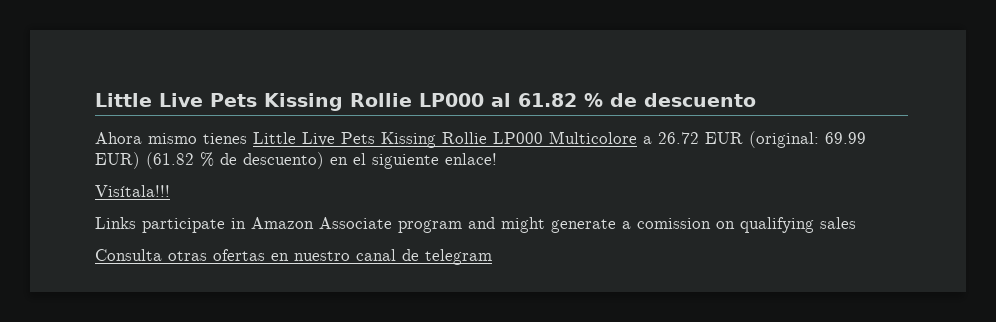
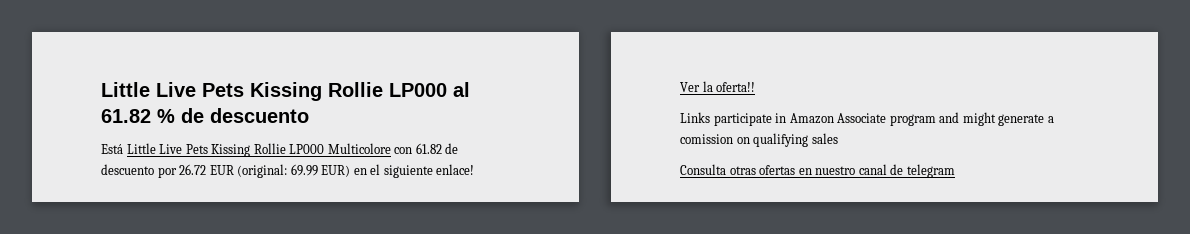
- Ahora mismo tienes Little Live Pets Kissing Rollie LP000 Multicolore a 26.72 EUR (original: 69.99 EUR) (61.82 % de descuento) en el siguiente enlace!
+ Está Little Live Pets Kissing Rollie LP000 Multicolore con 61.82 de descuento por 26.72 EUR (original: 69.99 EUR) en el siguiente enlace!
- Visítala!!!
+ Ver la oferta!!

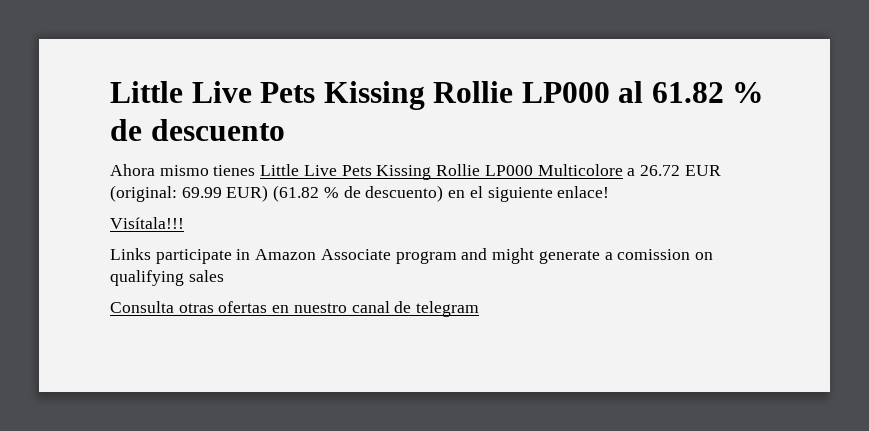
- Está Little Live Pets Kissing Rollie LP000 Multicolore con 61.82 de descuento por 26.72 EUR (original: 69.99 EUR) en el siguiente enlace!
+ Ahora mismo tienes Little Live Pets Kissing Rollie LP000 Multicolore a 26.72 EUR (original: 69.99 EUR) (61.82 % de descuento) en el siguiente enlace!
- Ver la oferta!!
+ Visítala!!!

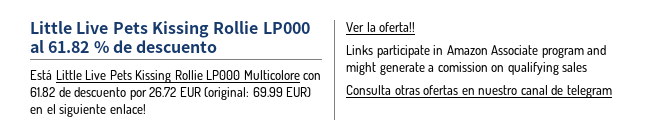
- Ahora mismo tienes Little Live Pets Kissing Rollie LP000 Multicolore a 26.72 EUR (original: 69.99 EUR) (61.82 % de descuento) en el siguiente enlace!
+ Está Little Live Pets Kissing Rollie LP000 Multicolore con 61.82 de descuento por 26.72 EUR (original: 69.99 EUR) en el siguiente enlace!
- Visítala!!!
+ Ver la oferta!!

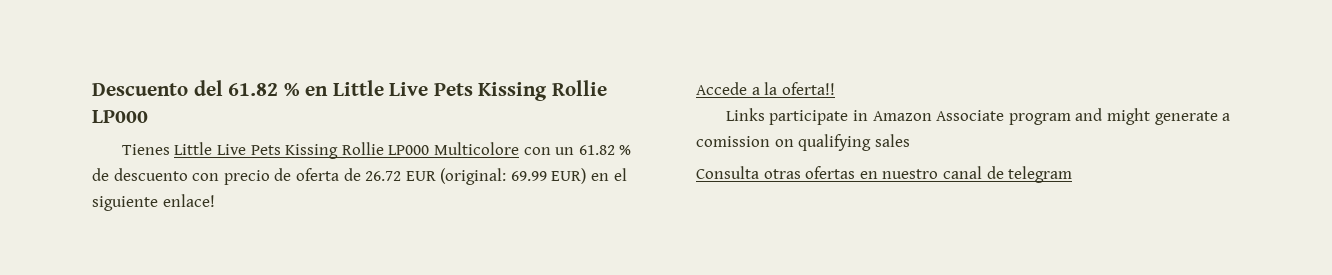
- Little Live Pets Kissing Rollie LP000 al 61.82 % de descuento
- Está Little Live Pets Kissing Rollie LP000 Multicolore con 61.82 de descuento por 26.72 EUR (original: 69.99 EUR) en el siguiente enlace!
+ Descuento del 61.82 % en Little Live Pets Kissing Rollie LP000
+ Tienes Little Live Pets Kissing Rollie LP000 Multicolore con un 61.82 % de descuento con precio de oferta de 26.72 EUR (original: 69.99 EUR) en el siguiente enlace!
- Ver la oferta!!
+ Accede a la oferta!!

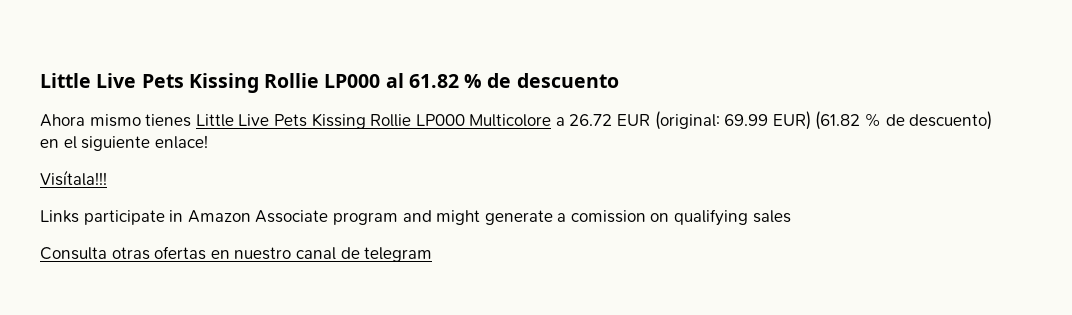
- Descuento del 61.82 % en Little Live Pets Kissing Rollie LP000
- Tienes Little Live Pets Kissing Rollie LP000 Multicolore con un 61.82 % de descuento con precio de oferta de 26.72 EUR (original: 69.99 EUR) en el siguiente enlace!
+ Little Live Pets Kissing Rollie LP000 al 61.82 % de descuento
+ Ahora mismo tienes Little Live Pets Kissing Rollie LP000 Multicolore a 26.72 EUR (original: 69.99 EUR) (61.82 % de descuento) en el siguiente enlace!
- Accede a la oferta!!
+ Visítala!!!

